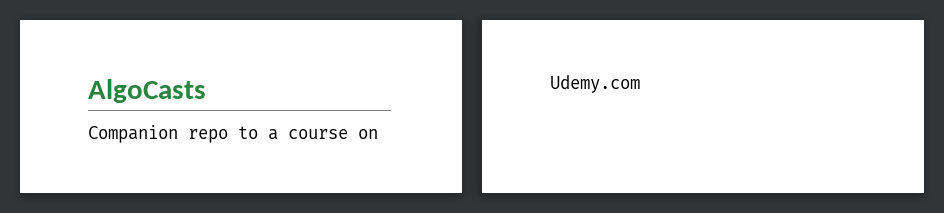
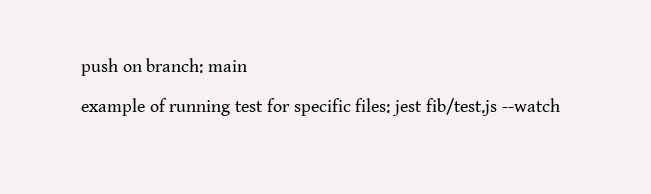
- AlgoCasts
- Companion repo to a course on Udemy.com
+ push on branch: main
+ example of running test for specific files: jest fib/test.js --watch

